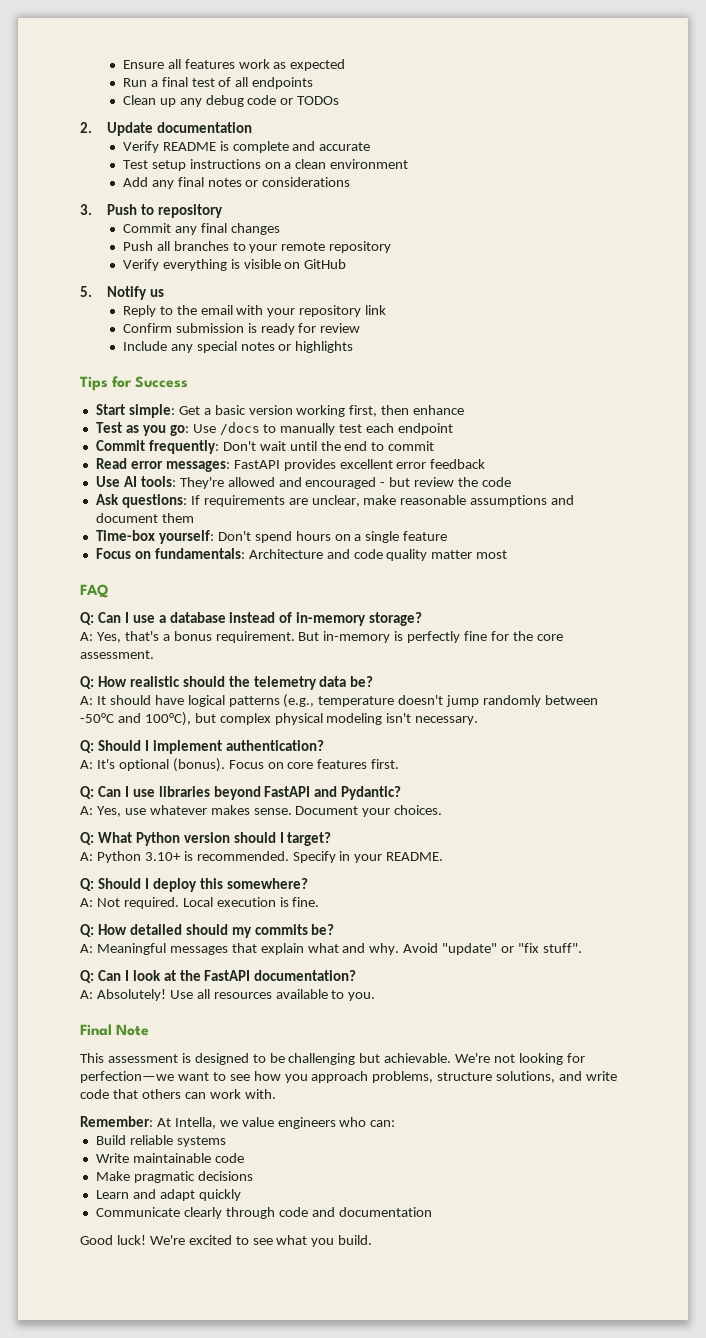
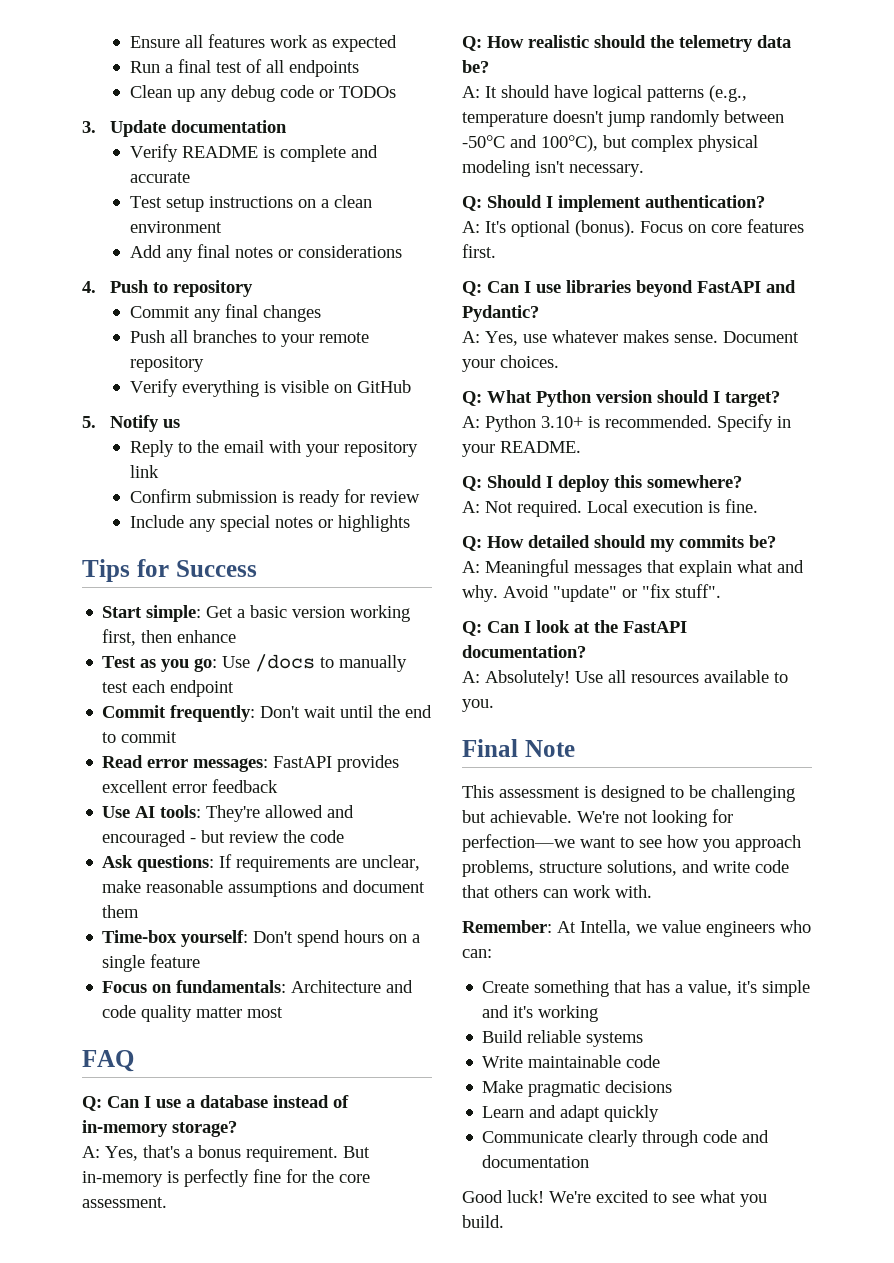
- 2. Update documentation
+ 3. Update documentation
- 3. Push to repository
+ 4. Push to repository
+ Create something that has a value, it's simple and it's working

